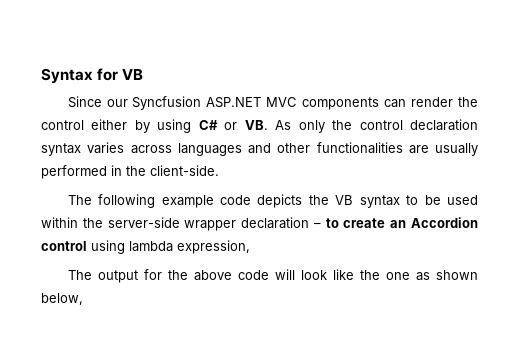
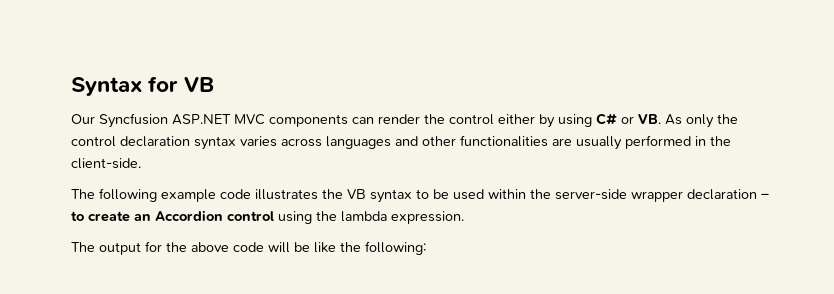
- Since our Syncfusion ASP.NET MVC components can render the control either by using C# or VB. As only the control declaration syntax varies across languages and other functionalities are usually performed in the client-side.
+ Our Syncfusion ASP.NET MVC components can render the control either by using C# or VB. As only the control declaration syntax varies across languages and other functionalities are usually performed in the client-side.
- The following example code depicts the VB syntax to be used within the server-side wrapper declaration – to create an Accordion control using lambda expression,
+ The following example code illustrates the VB syntax to be used within the server-side wrapper declaration – to create an Accordion control using the lambda expression.
- The output for the above code will look like the one as shown below,
+ The output for the above code will be like the following:

